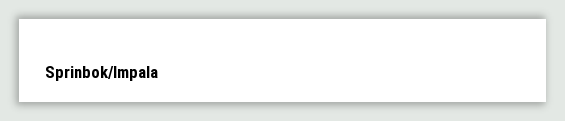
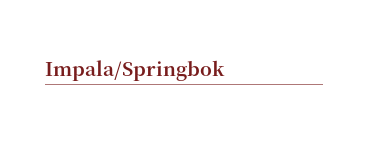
- Sprinbok/Impala
+ Impala/Springbok

